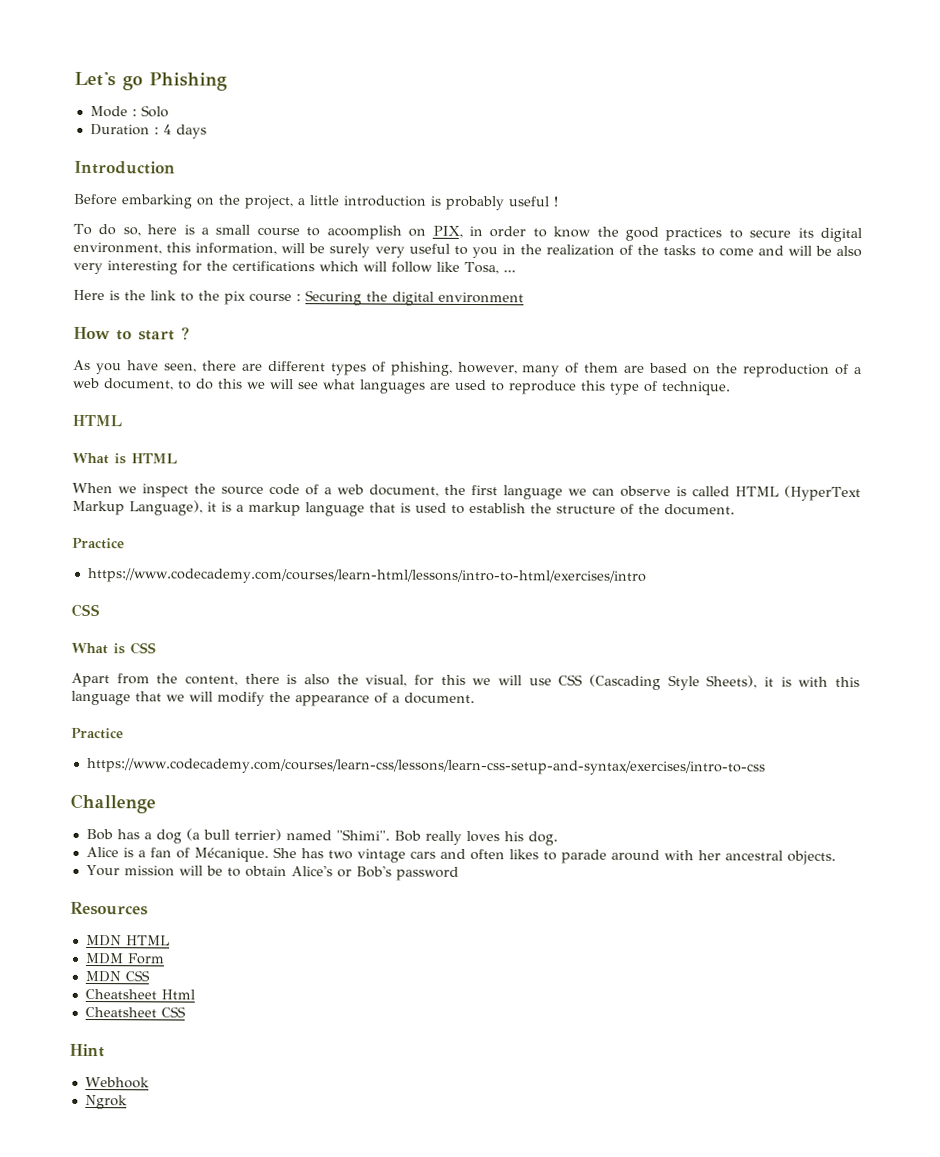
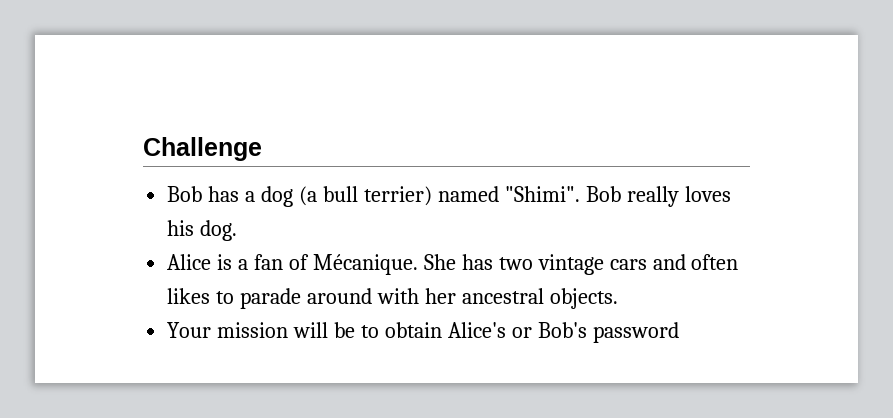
- Let's go Phishing
- Mode : Solo
- Duration : 4 days
- Introduction
- Before embarking on the project, a little introduction is probably useful !
- To do so, here is a small course to acoomplish on PIX, in order to know the good practices to secure its digital environment, this information, will be surely very useful to you in the realization of the tasks to come and will be also very interesting for the certifications which will follow like Tosa, ...
- Here is the link to the pix course : Securing the digital environment
- How to start ?
- As you have seen, there are different types of phishing, however, many of them are based on the reproduction of a web document, to do this we will see what languages are used to reproduce this type of technique.
- HTML
- What is HTML
- When we inspect the source code of a web document, the first language we can observe is called HTML (HyperText Markup Language), it is a markup language that is used to establish the structure of the document.
- Practice
- https://www.codecademy.com/courses/learn-html/lessons/intro-to-html/exercises/intro
- CSS
- What is CSS
- Apart from the content, there is also the visual, for this we will use CSS (Cascading Style Sheets), it is with this language that we will modify the appearance of a document.
- Practice
- https://www.codecademy.com/courses/learn-css/lessons/learn-css-setup-and-syntax/exercises/intro-to-css
- Resources
- MDN HTML
- MDM Form
- MDN CSS
- Cheatsheet Html
- Cheatsheet CSS
- Hint
- Webhook
- Ngrok

